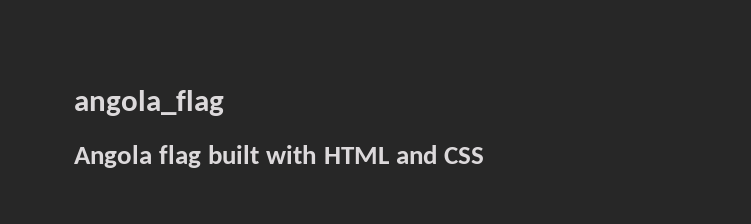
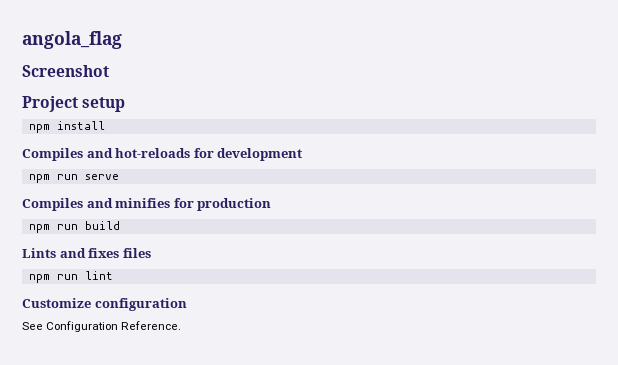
- Angola flag built with HTML and CSS
+ Screenshot
+ Project setup
+ npm install
+ Compiles and hot-reloads for development
+ npm run serve
+ Compiles and minifies for production
+ npm run build
+ Lints and fixes files
+ npm run lint
+ Customize configuration
+ See Configuration Reference.

